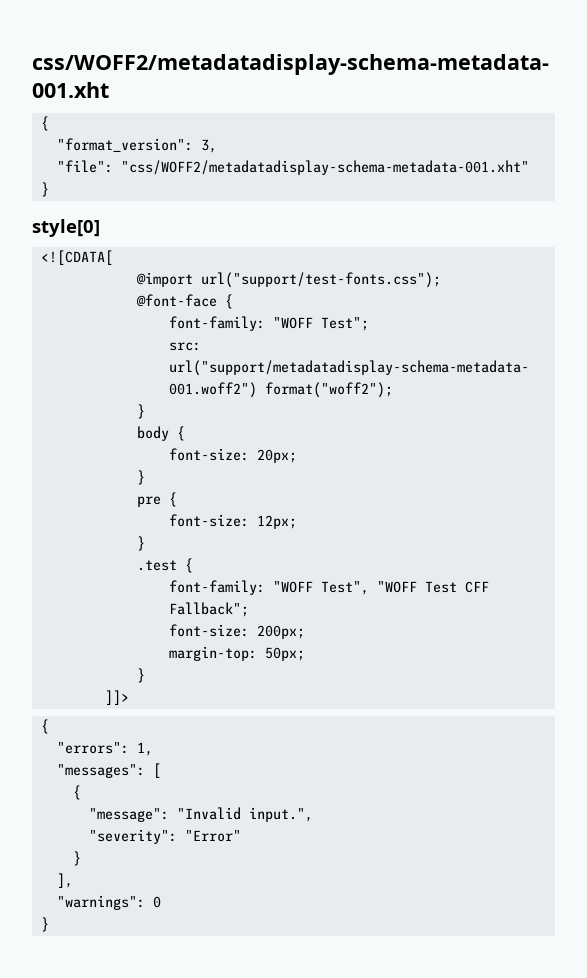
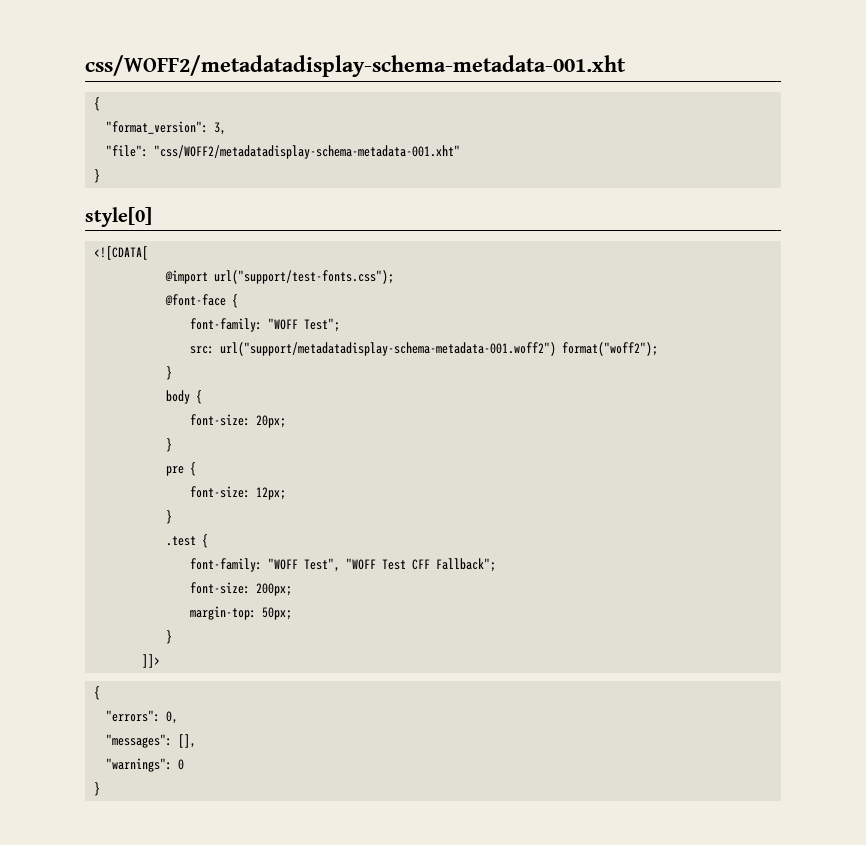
- "errors": 1,
+ "errors": 0,
- "messages": [
- {
- "message": "Invalid input.",
- "severity": "Error"
- }
- ],
+ "messages": [],

